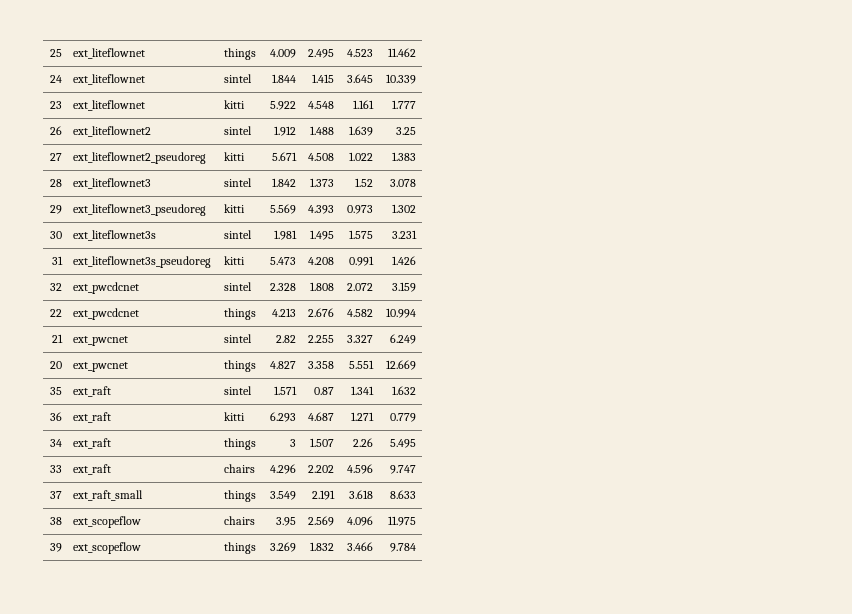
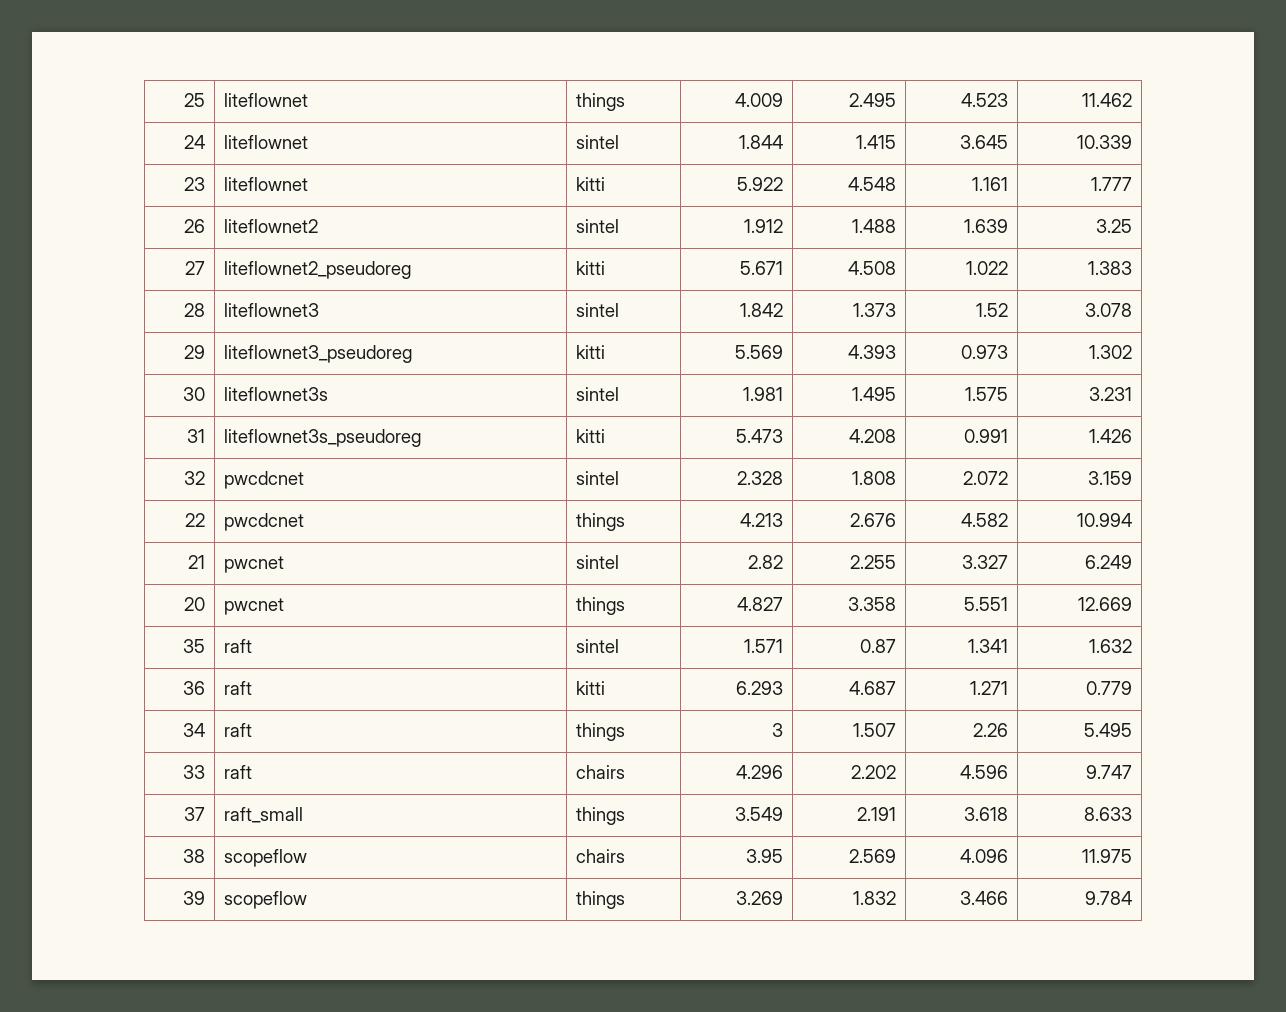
- 25 | ext_liteflownet | things | 4.009 | 2.495 | 4.523 | 11.462
+ 25 | liteflownet | things | 4.009 | 2.495 | 4.523 | 11.462
- 24 | ext_liteflownet | sintel | 1.844 | 1.415 | 3.645 | 10.339
+ 24 | liteflownet | sintel | 1.844 | 1.415 | 3.645 | 10.339
- 23 | ext_liteflownet | kitti | 5.922 | 4.548 | 1.161 | 1.777
+ 23 | liteflownet | kitti | 5.922 | 4.548 | 1.161 | 1.777
- 26 | ext_liteflownet2 | sintel | 1.912 | 1.488 | 1.639 | 3.25
+ 26 | liteflownet2 | sintel | 1.912 | 1.488 | 1.639 | 3.25
- 27 | ext_liteflownet2_pseudoreg | kitti | 5.671 | 4.508 | 1.022 | 1.383
+ 27 | liteflownet2_pseudoreg | kitti | 5.671 | 4.508 | 1.022 | 1.383
- 28 | ext_liteflownet3 | sintel | 1.842 | 1.373 | 1.52 | 3.078
+ 28 | liteflownet3 | sintel | 1.842 | 1.373 | 1.52 | 3.078
- 29 | ext_liteflownet3_pseudoreg | kitti | 5.569 | 4.393 | 0.973 | 1.302
+ 29 | liteflownet3_pseudoreg | kitti | 5.569 | 4.393 | 0.973 | 1.302
- 30 | ext_liteflownet3s | sintel | 1.981 | 1.495 | 1.575 | 3.231
+ 30 | liteflownet3s | sintel | 1.981 | 1.495 | 1.575 | 3.231
- 31 | ext_liteflownet3s_pseudoreg | kitti | 5.473 | 4.208 | 0.991 | 1.426
+ 31 | liteflownet3s_pseudoreg | kitti | 5.473 | 4.208 | 0.991 | 1.426
- 32 | ext_pwcdcnet | sintel | 2.328 | 1.808 | 2.072 | 3.159
+ 32 | pwcdcnet | sintel | 2.328 | 1.808 | 2.072 | 3.159
- 22 | ext_pwcdcnet | things | 4.213 | 2.676 | 4.582 | 10.994
+ 22 | pwcdcnet | things | 4.213 | 2.676 | 4.582 | 10.994
- 21 | ext_pwcnet | sintel | 2.82 | 2.255 | 3.327 | 6.249
+ 21 | pwcnet | sintel | 2.82 | 2.255 | 3.327 | 6.249
- 20 | ext_pwcnet | things | 4.827 | 3.358 | 5.551 | 12.669
+ 20 | pwcnet | things | 4.827 | 3.358 | 5.551 | 12.669
- 35 | ext_raft | sintel | 1.571 | 0.87 | 1.341 | 1.632
+ 35 | raft | sintel | 1.571 | 0.87 | 1.341 | 1.632
- 36 | ext_raft | kitti | 6.293 | 4.687 | 1.271 | 0.779
+ 36 | raft | kitti | 6.293 | 4.687 | 1.271 | 0.779
- 34 | ext_raft | things | 3 | 1.507 | 2.26 | 5.495
+ 34 | raft | things | 3 | 1.507 | 2.26 | 5.495
- 33 | ext_raft | chairs | 4.296 | 2.202 | 4.596 | 9.747
+ 33 | raft | chairs | 4.296 | 2.202 | 4.596 | 9.747
- 37 | ext_raft_small | things | 3.549 | 2.191 | 3.618 | 8.633
+ 37 | raft_small | things | 3.549 | 2.191 | 3.618 | 8.633
- 38 | ext_scopeflow | chairs | 3.95 | 2.569 | 4.096 | 11.975
+ 38 | scopeflow | chairs | 3.95 | 2.569 | 4.096 | 11.975
- 39 | ext_scopeflow | things | 3.269 | 1.832 | 3.466 | 9.784
+ 39 | scopeflow | things | 3.269 | 1.832 | 3.466 | 9.784

